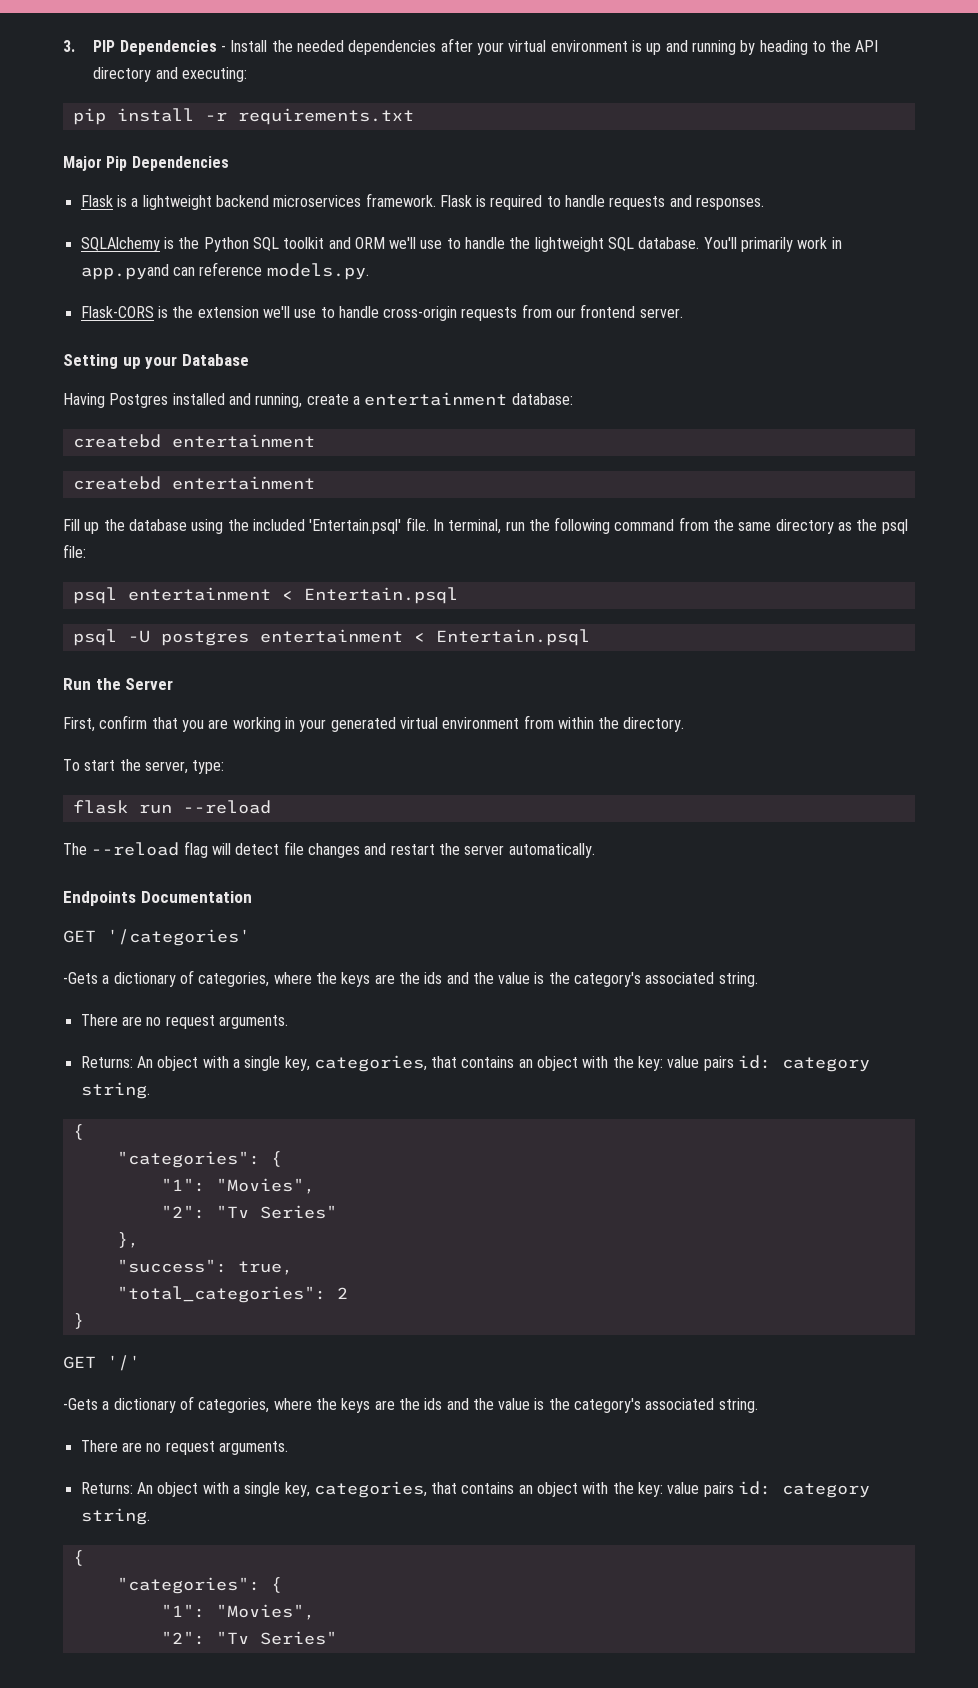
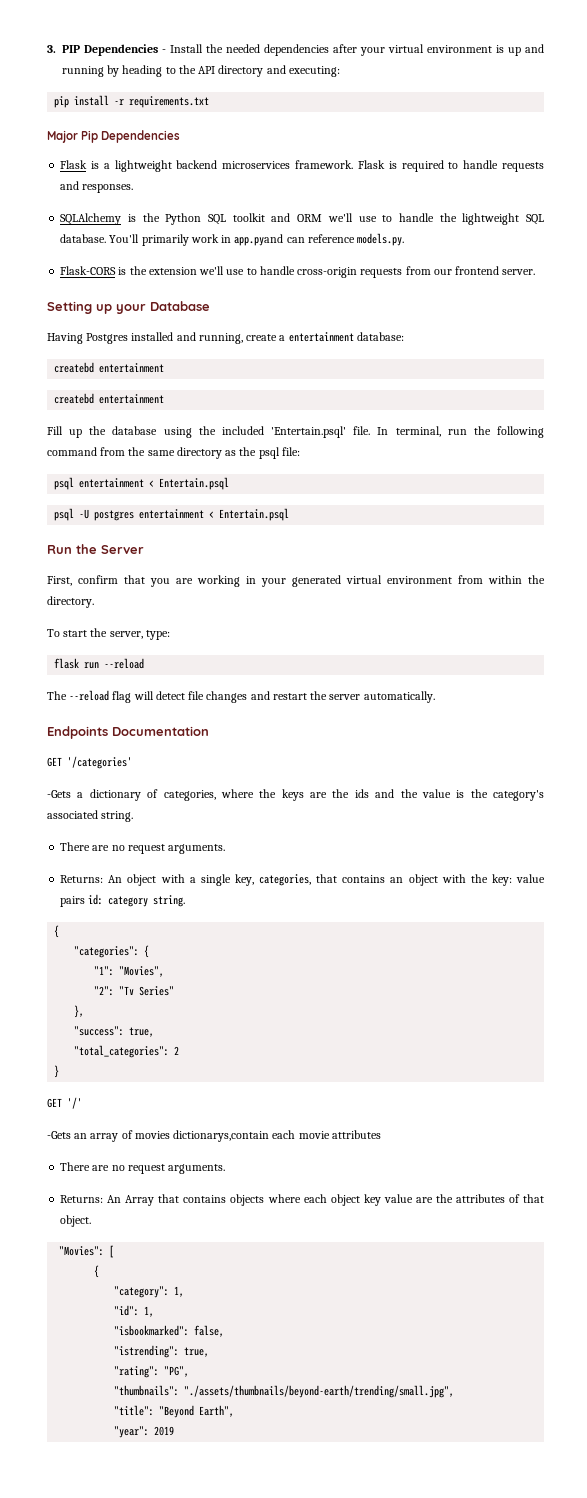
  GET '/'
- -Gets a dictionary of categories, where the keys are the ids and the value is the category's associated string.
+ -Gets an array of movies dictionarys,contain each movie attributes
  There are no request arguments.
- Returns: An object with a single key, categories, that contains an object with the key: value pairs id: category string.
+ Returns: An Array that contains objects where each object key value are the attributes of that object.
+ "Movies": [
  {
- "categories": {
- "1": "Movies",
- "2": "Tv Series"
+ "category": 1,
+ "id": 1,
+ "isbookmarked": false,
+ "istrending": true,
+ "rating": "PG",
+ "thumbnails": "./assets/thumbnails/beyond-earth/trending/small.jpg",
+ "title": "Beyond Earth",
+ "year": 2019

